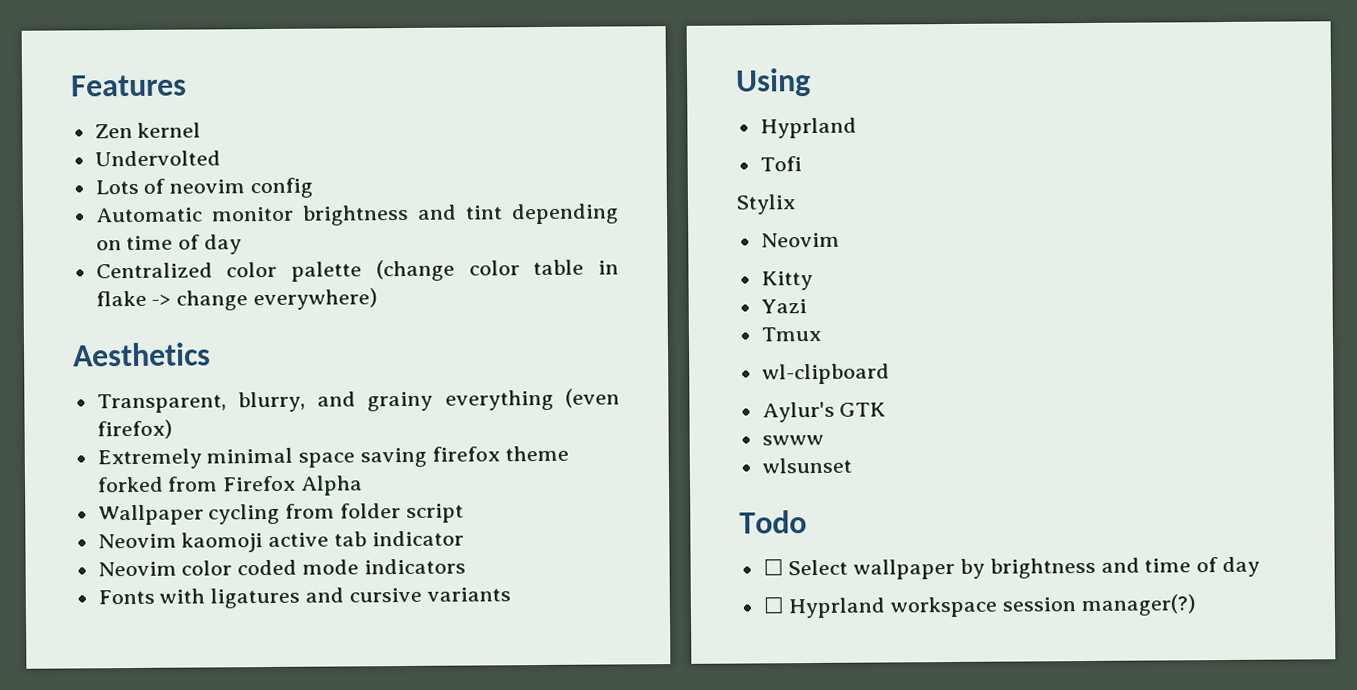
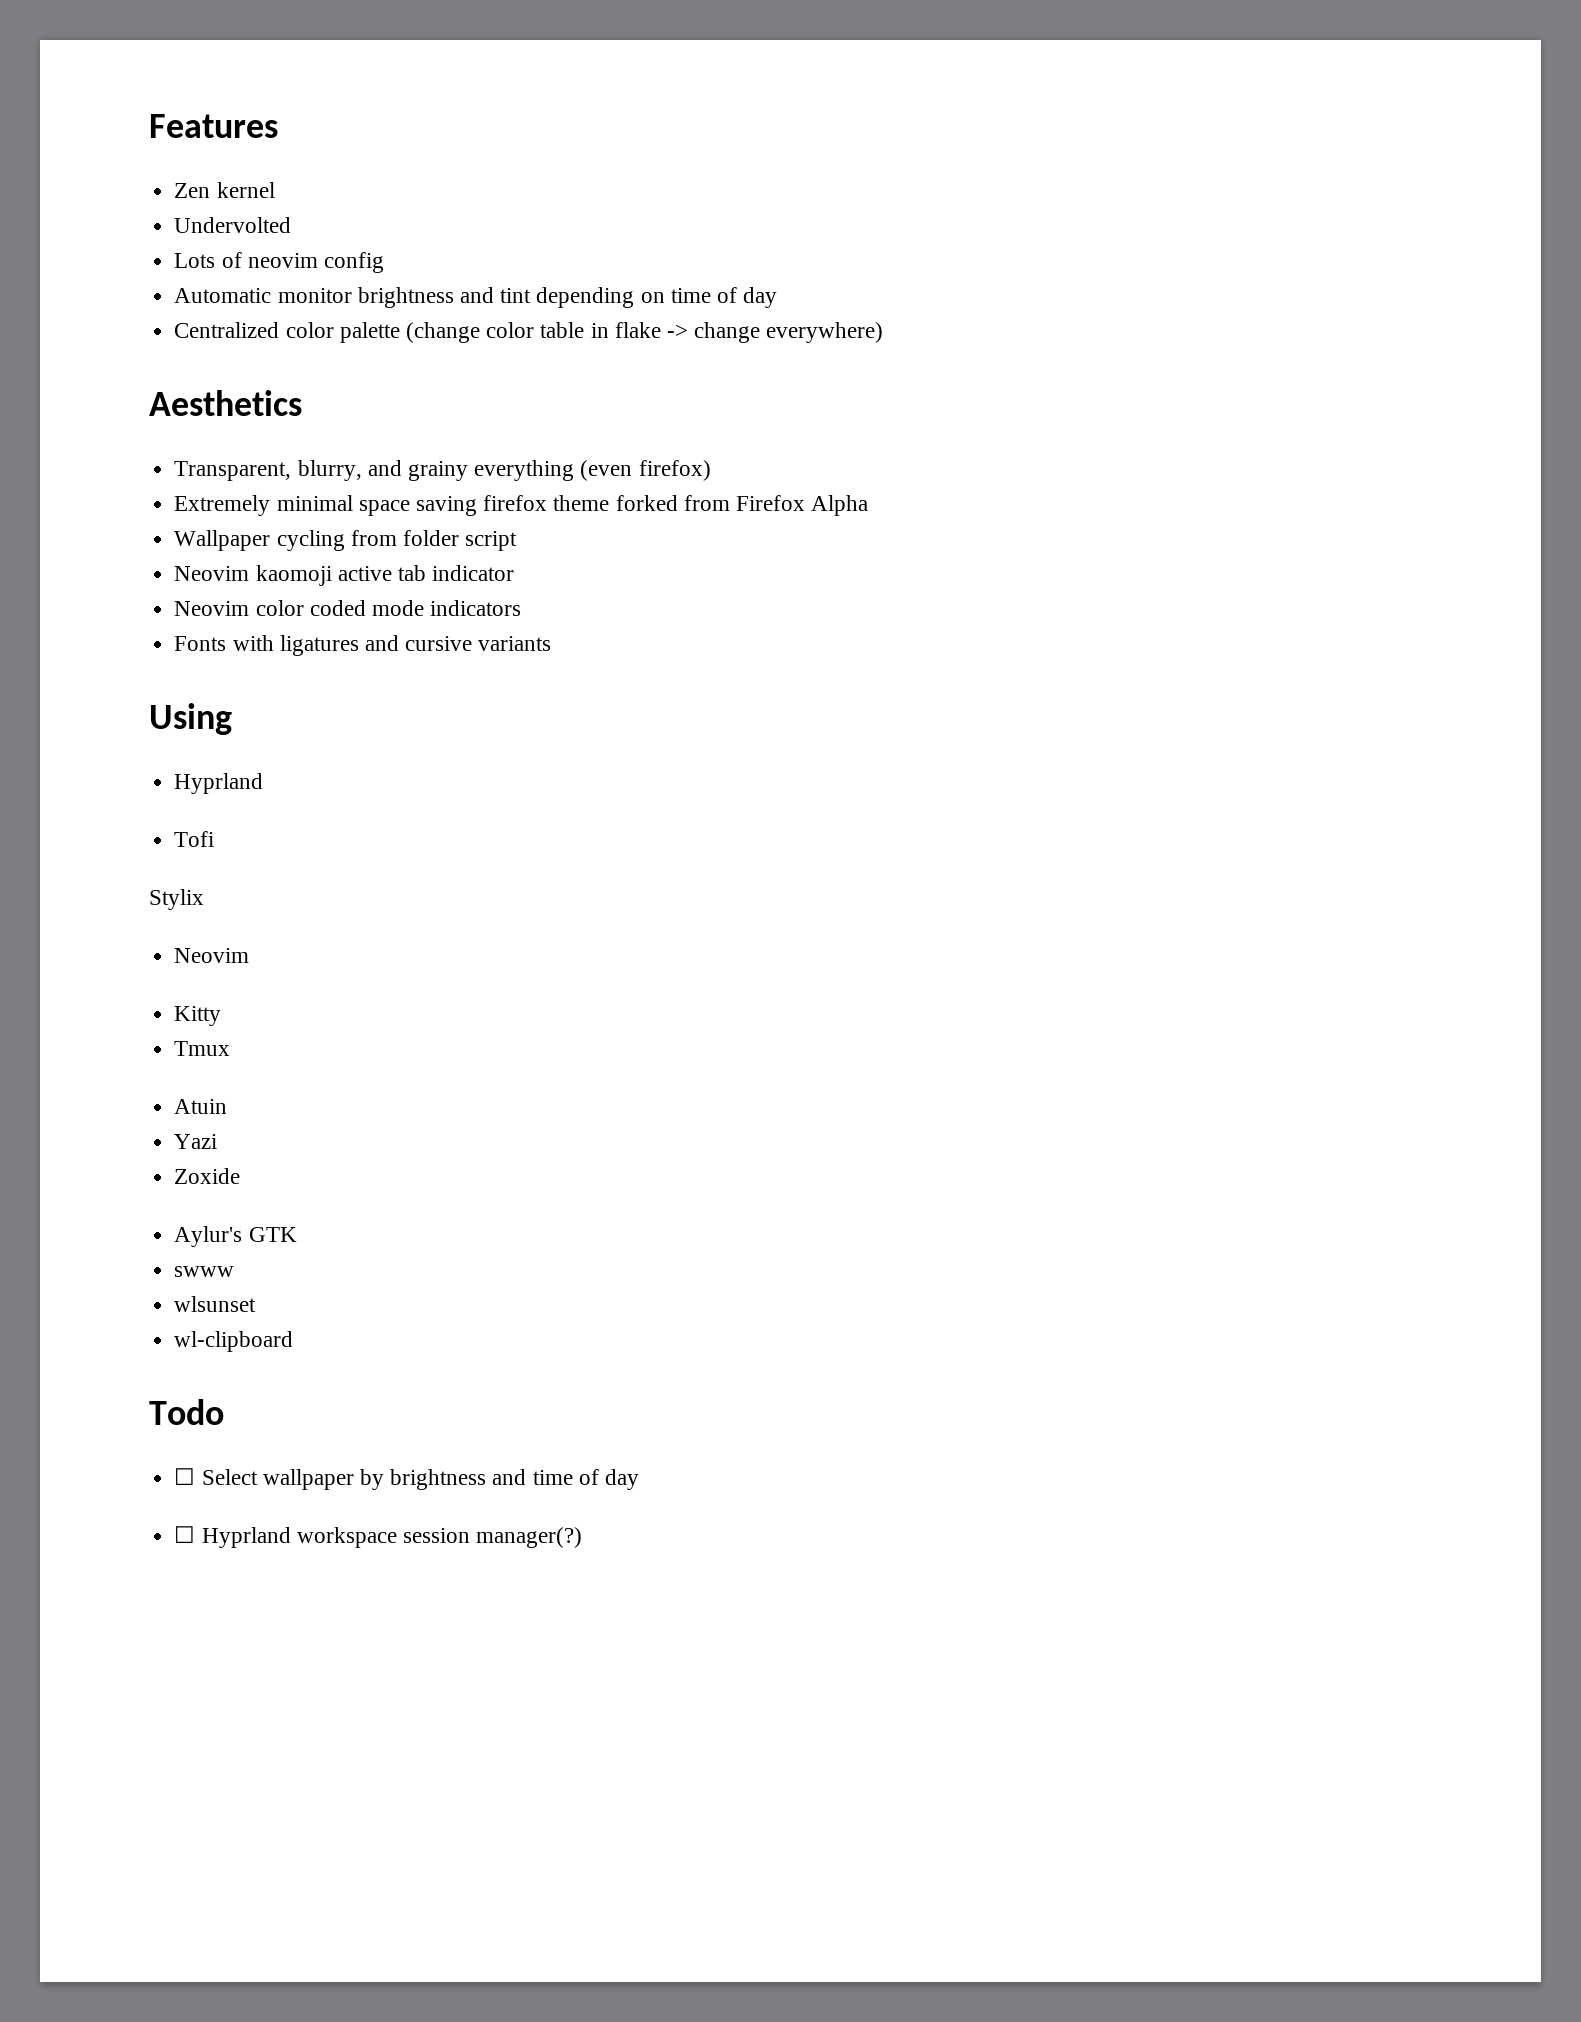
+ Tmux
+ Atuin
- Tmux
- wl-clipboard
+ Zoxide
+ wl-clipboard

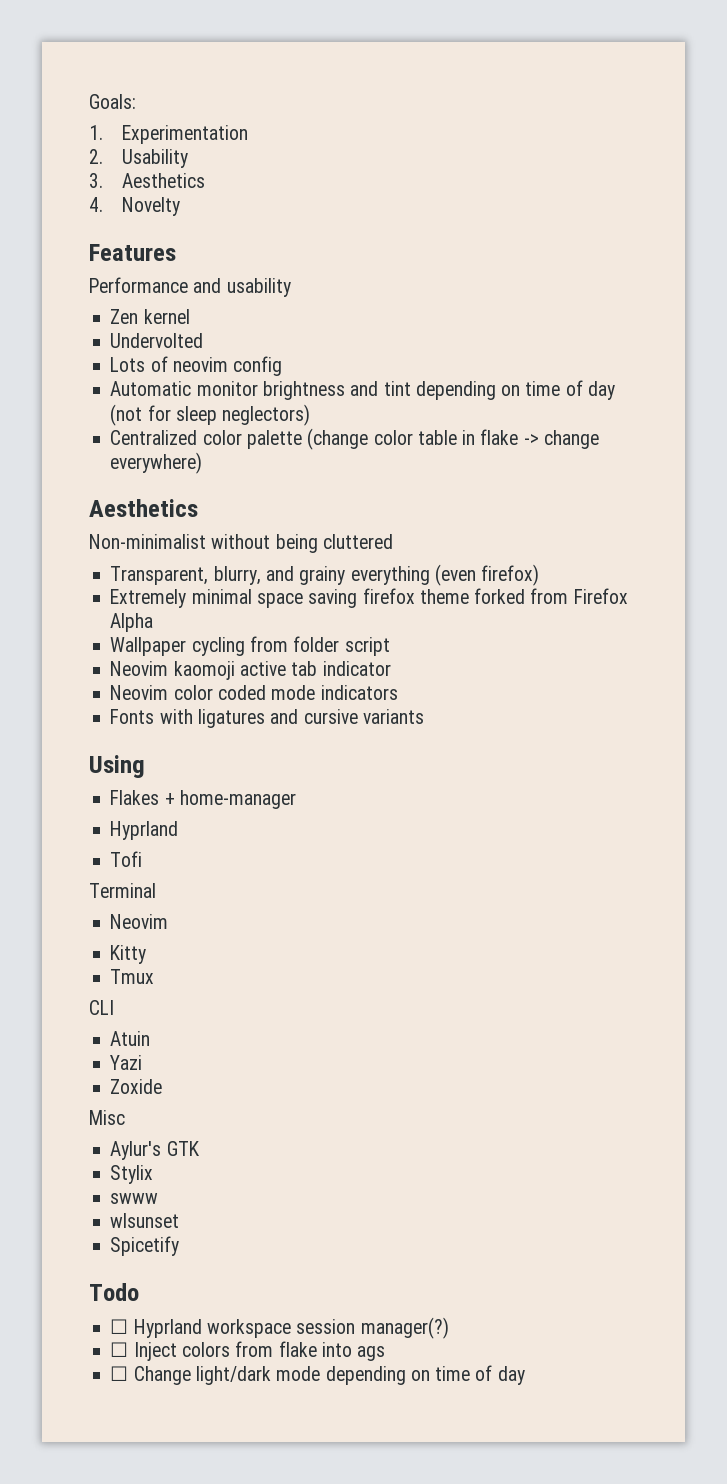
+ Goals:
+ 1. Experimentation
+ 2. Usability
+ 3. Aesthetics
+ 4. Novelty
  Features
+ Performance and usability
- Automatic monitor brightness and tint depending on time of day
+ Automatic monitor brightness and tint depending on time of day (not for sleep neglectors)
+ Non-minimalist without being cluttered
+ Flakes + home-manager
- Stylix
+ Terminal
+ CLI
+ Misc
+ Stylix
- wl-clipboard
+ Spicetify
- ☐ Select wallpaper by brightness and time of day
+ ☐ Inject colors from flake into ags
+ ☐ Change light/dark mode depending on time of day

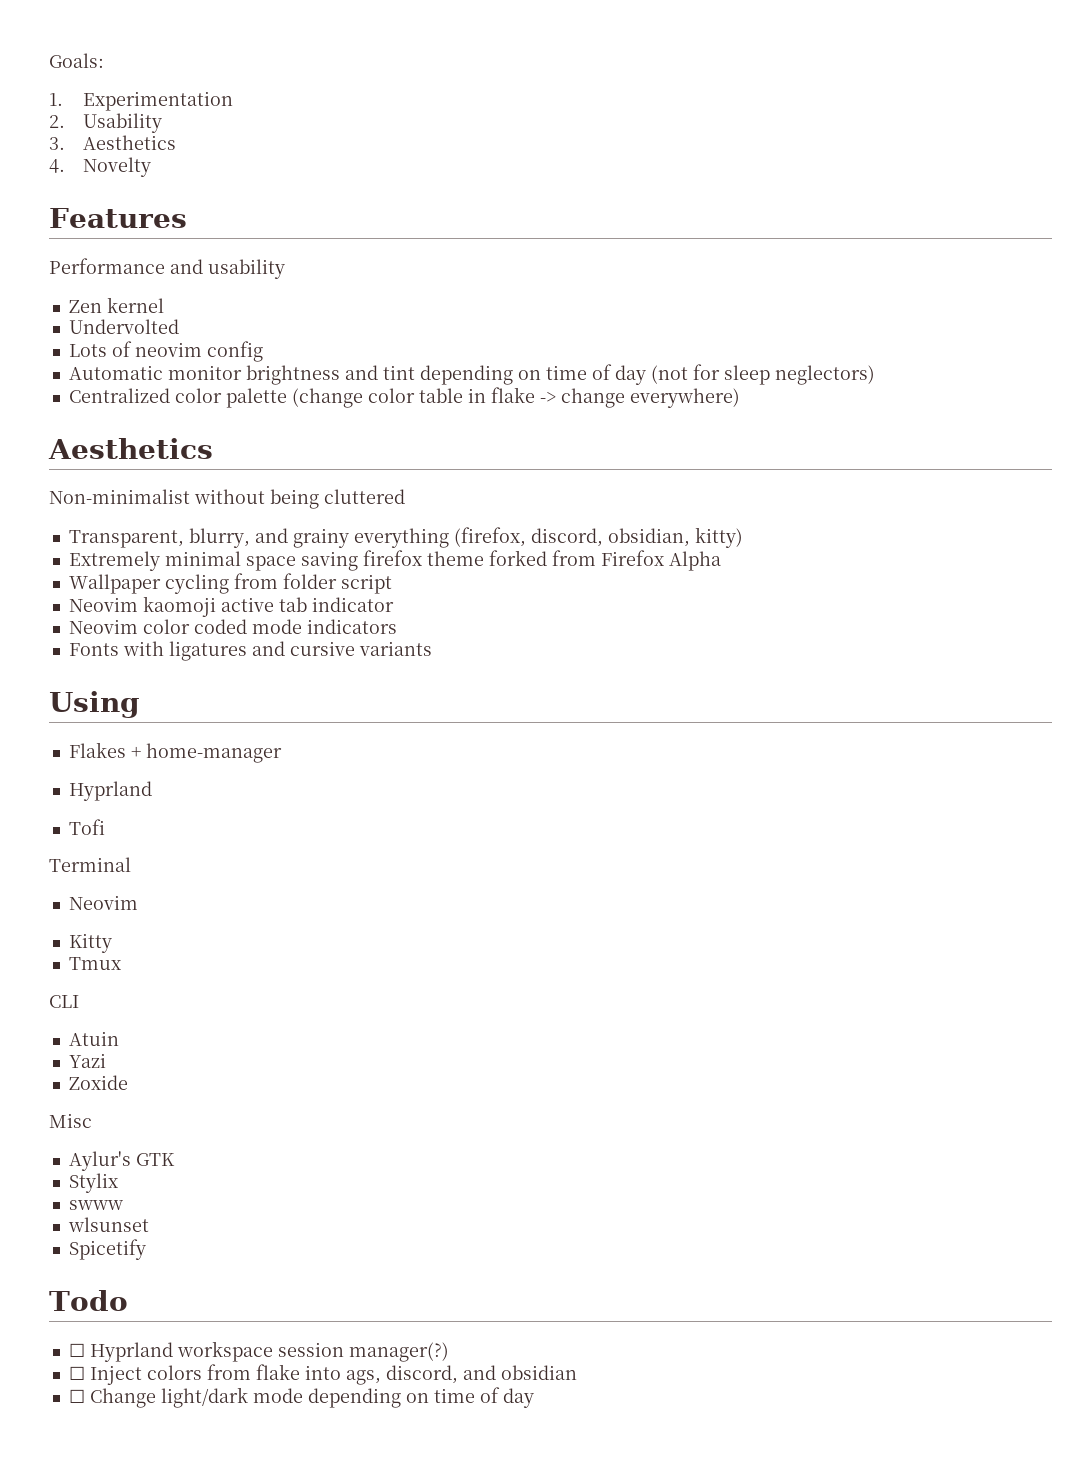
- Transparent, blurry, and grainy everything (even firefox)
+ Transparent, blurry, and grainy everything (firefox, discord, obsidian, kitty)
- ☐ Inject colors from flake into ags
+ ☐ Inject colors from flake into ags, discord, and obsidian

